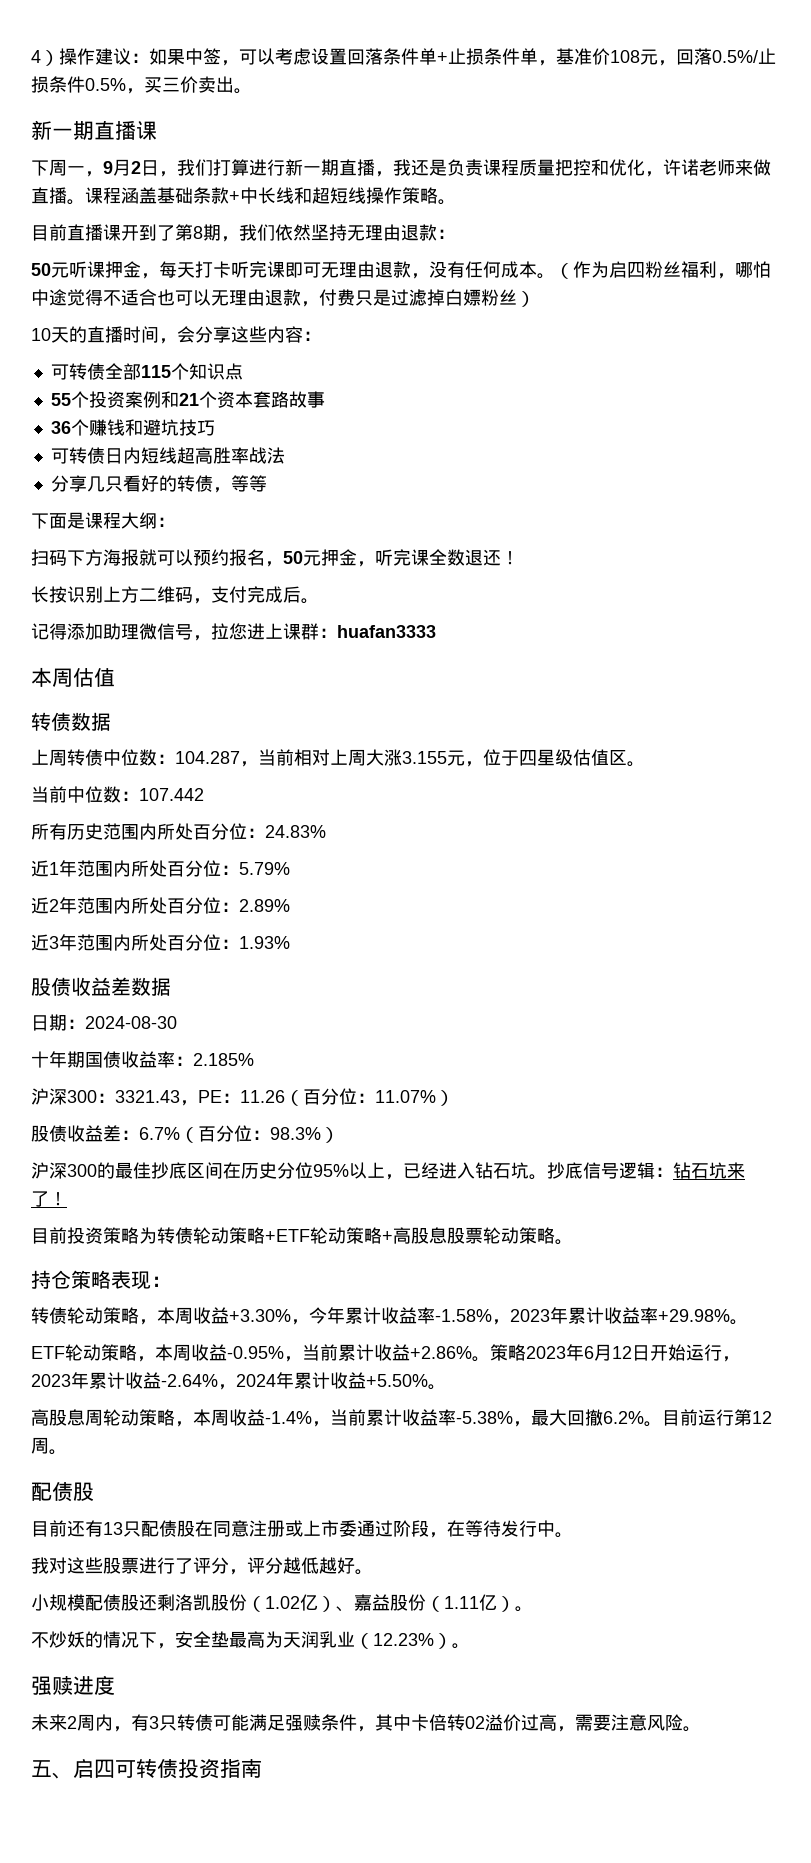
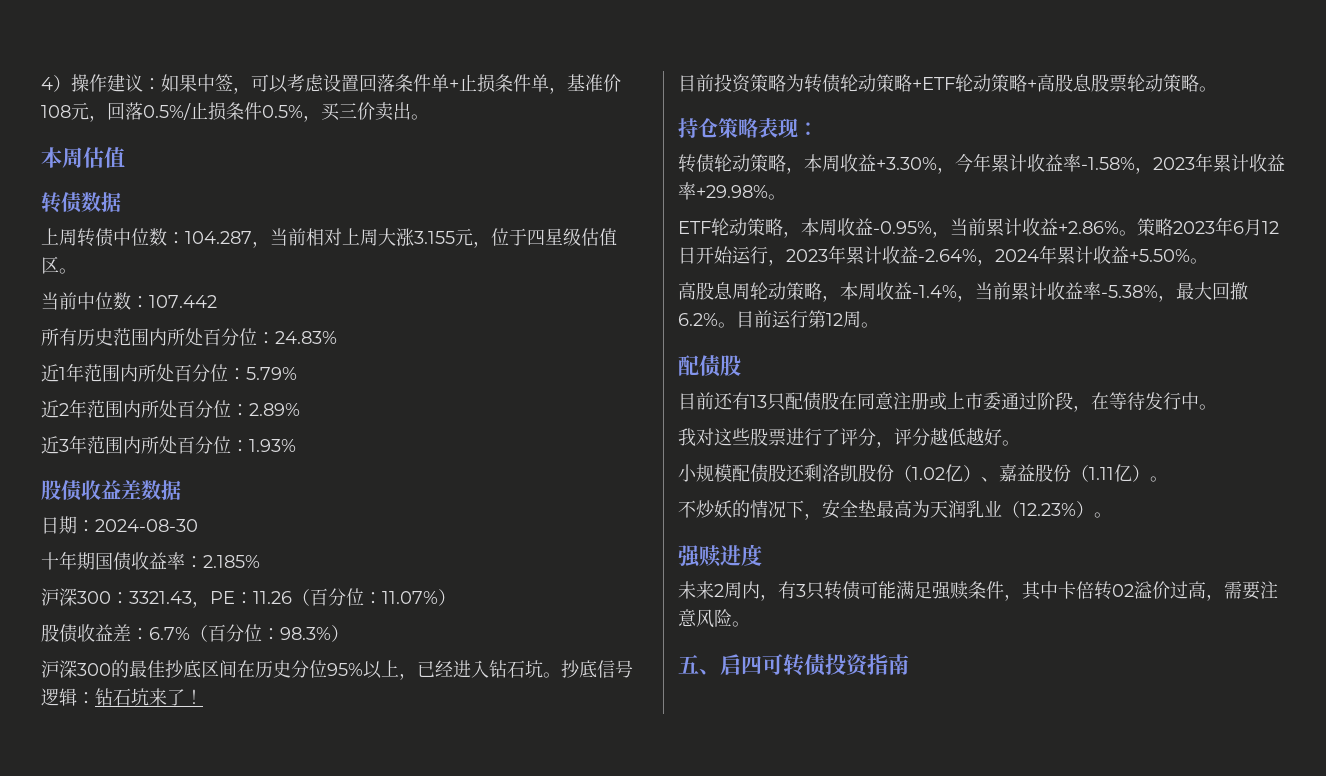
- 新一期直播课
- 下周一，9月2日，我们打算进行新一期直播，我还是负责课程质量把控和优化，许诺老师来做直播。课程涵盖基础条款+中长线和超短线操作策略。
- 目前直播课开到了第8期，我们依然坚持无理由退款：
- 50元听课押金，每天打卡听完课即可无理由退款，没有任何成本。（作为启四粉丝福利，哪怕中途觉得不适合也可以无理由退款，付费只是过滤掉白嫖粉丝）
- 10天的直播时间，会分享这些内容：
- 可转债全部115个知识点
- 55个投资案例和21个资本套路故事
- 36个赚钱和避坑技巧
- 可转债日内短线超高胜率战法
- 分享几只看好的转债，等等
- 下面是课程大纲：
- 扫码下方海报就可以预约报名，50元押金，听完课全数退还！
- 长按识别上方二维码，支付完成后。
- 记得添加助理微信号，拉您进上课群：huafan3333

